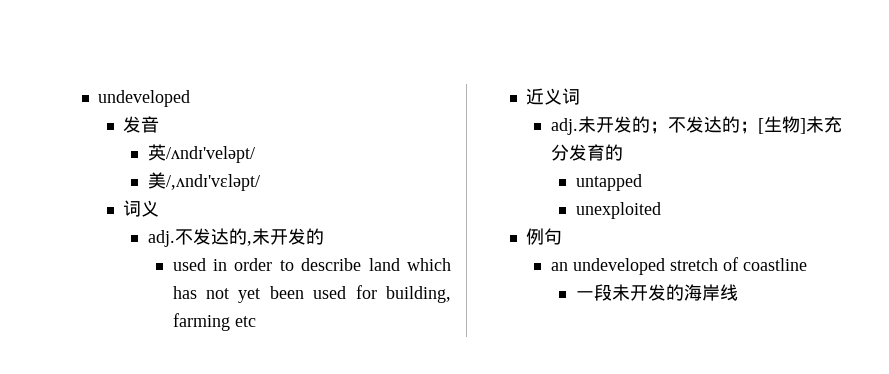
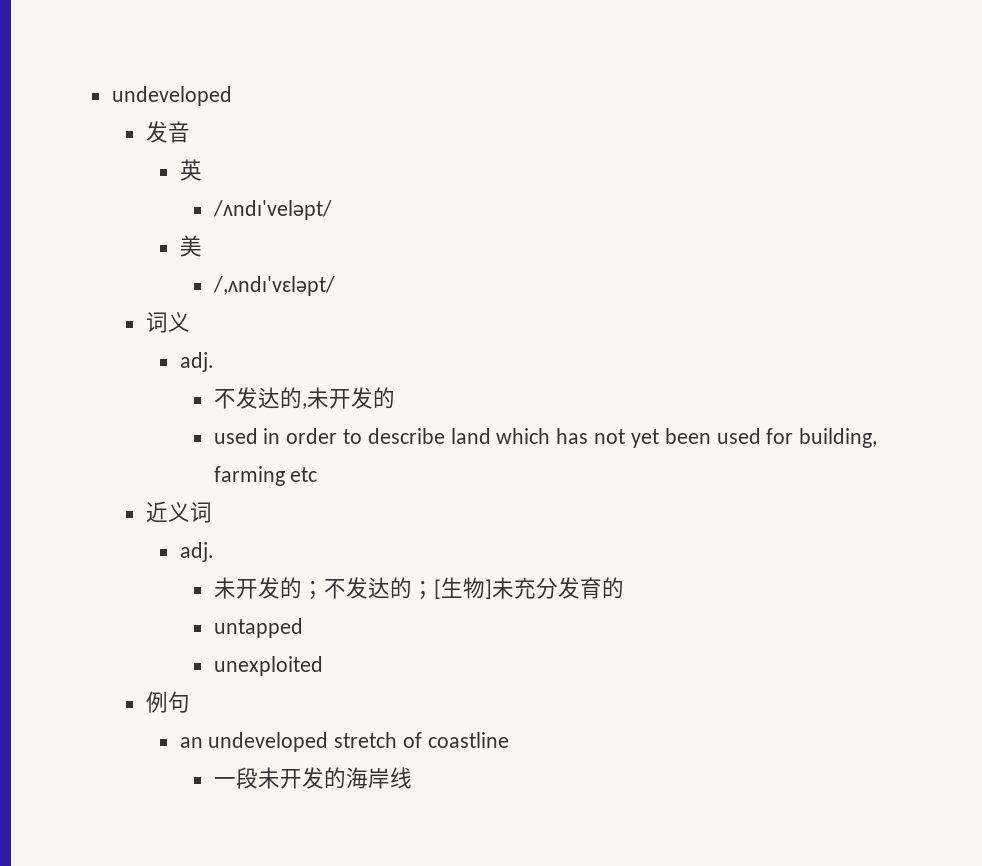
- 英/ʌndɪ'veləpt/
+ 英
+ /ʌndɪ'veləpt/
- 美/,ʌndɪ'vɛləpt/
+ 美
+ /,ʌndɪ'vɛləpt/
  词义
- adj.不发达的,未开发的
+ adj.
+ 不发达的,未开发的
  近义词
- adj.未开发的；不发达的；[生物]未充分发育的
+ adj.
+ 未开发的；不发达的；[生物]未充分发育的

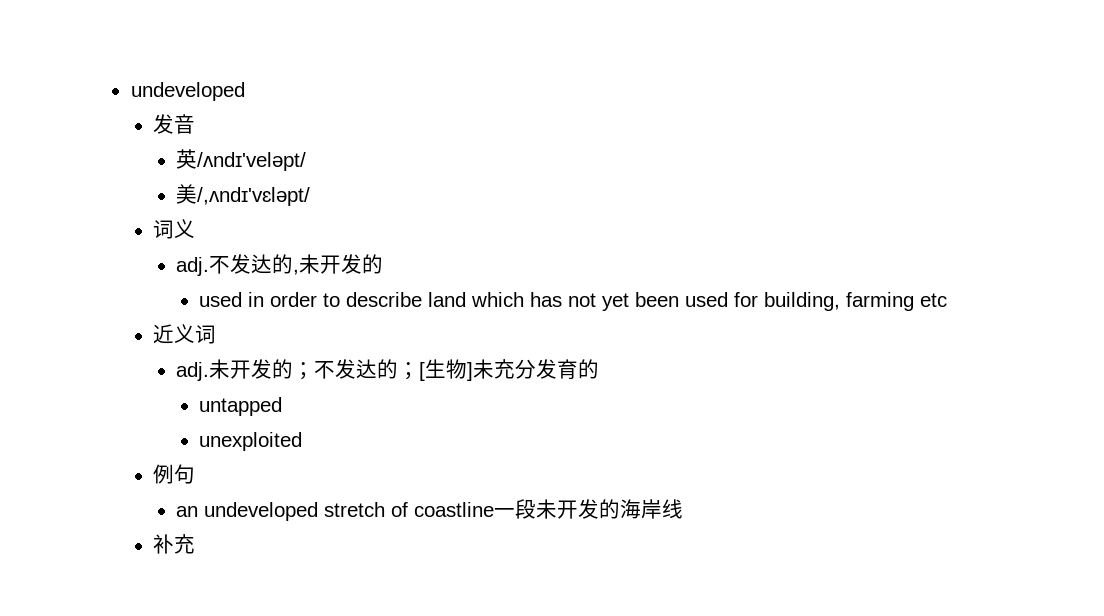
- 英
- /ʌndɪ'veləpt/
+ 英/ʌndɪ'veləpt/
- 美
- /,ʌndɪ'vɛləpt/
+ 美/,ʌndɪ'vɛləpt/
  词义
- adj.
- 不发达的,未开发的
+ adj.不发达的,未开发的
  近义词
- adj.
- 未开发的；不发达的；[生物]未充分发育的
+ adj.未开发的；不发达的；[生物]未充分发育的
- an undeveloped stretch of coastline
- 一段未开发的海岸线
+ an undeveloped stretch of coastline一段未开发的海岸线
+ 补充

